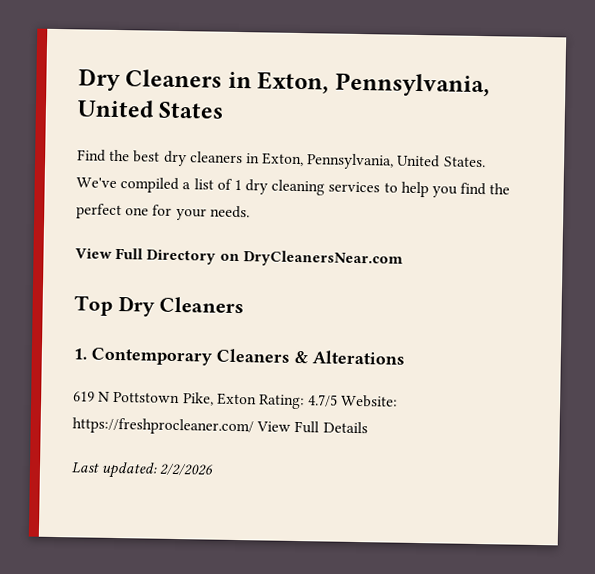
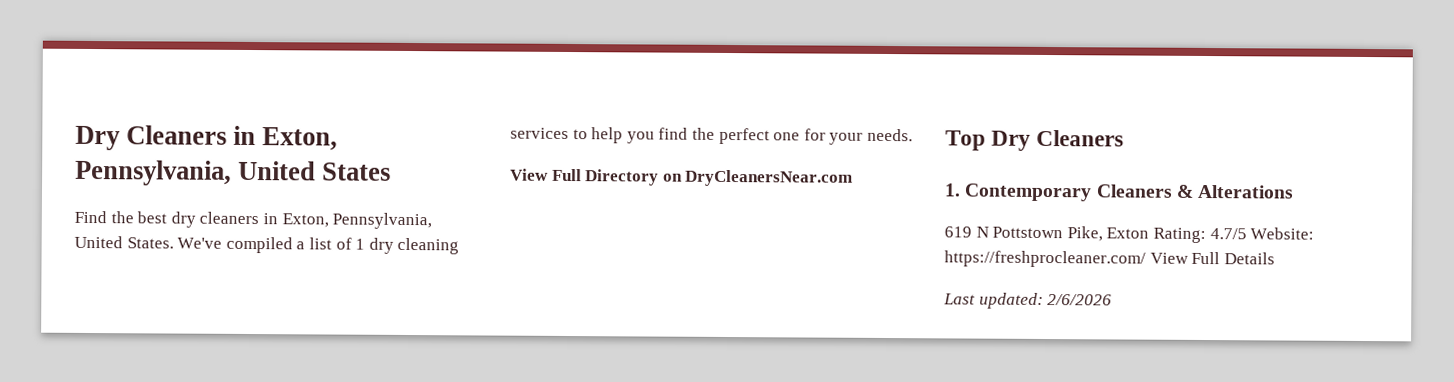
- Last updated: 2/2/2026
+ Last updated: 2/6/2026

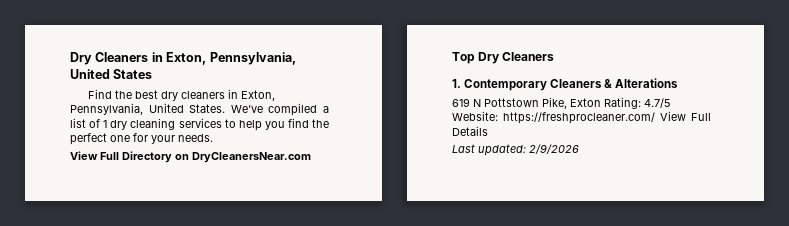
- Last updated: 2/6/2026
+ Last updated: 2/9/2026

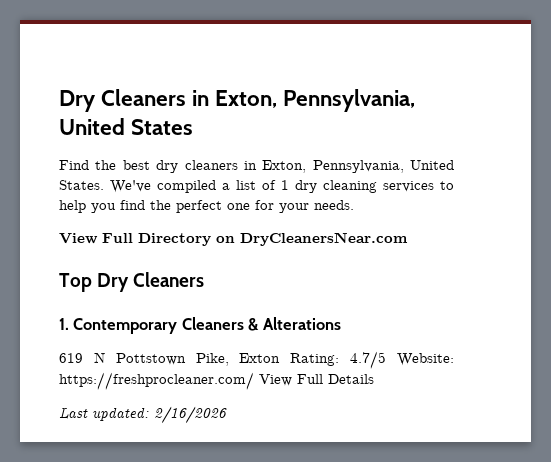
- Last updated: 2/9/2026
+ Last updated: 2/16/2026

